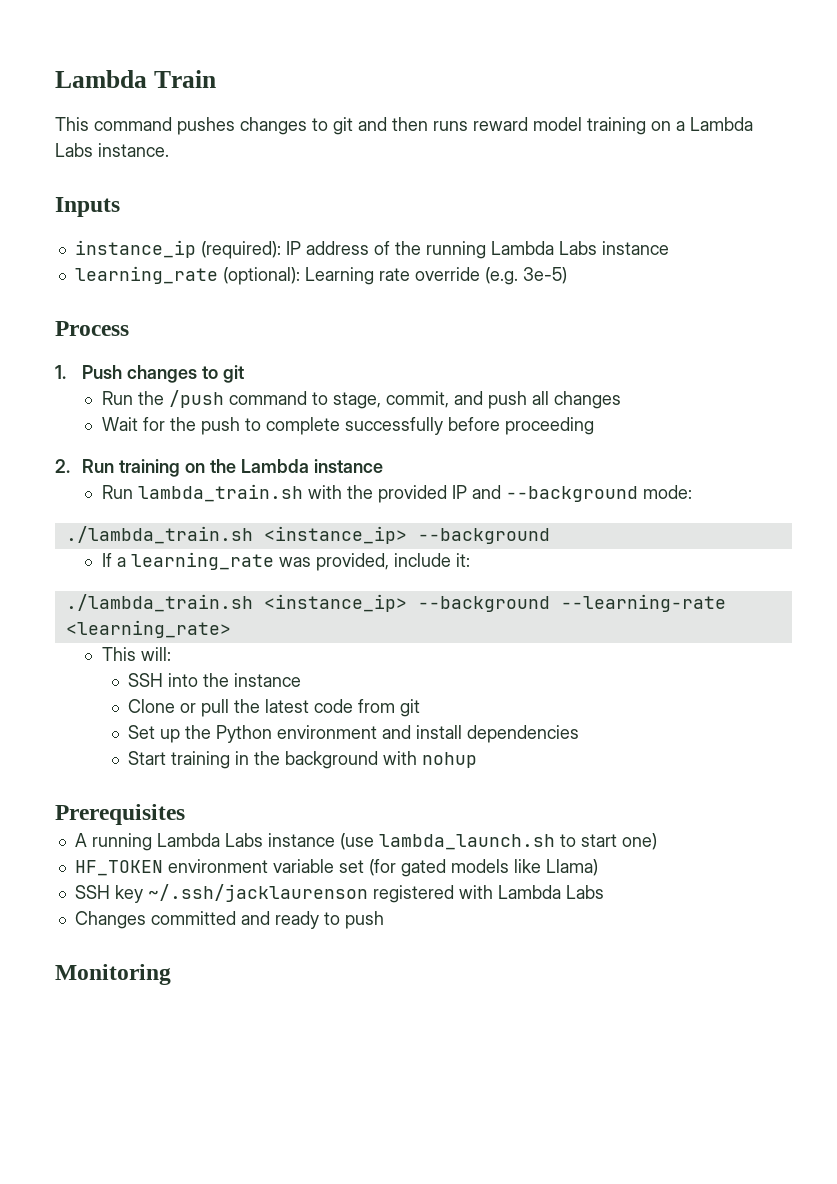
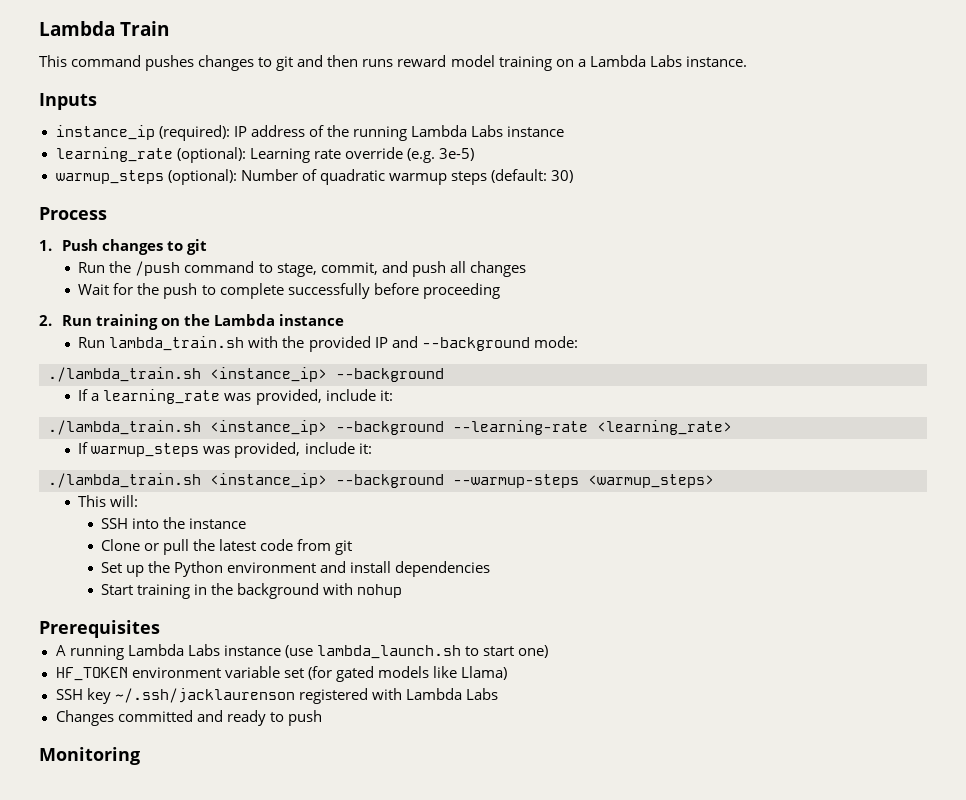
+ warmup_steps (optional): Number of quadratic warmup steps (default: 30)
+ If warmup_steps was provided, include it:
+ ./lambda_train.sh <instance_ip> --background --warmup-steps <warmup_steps>

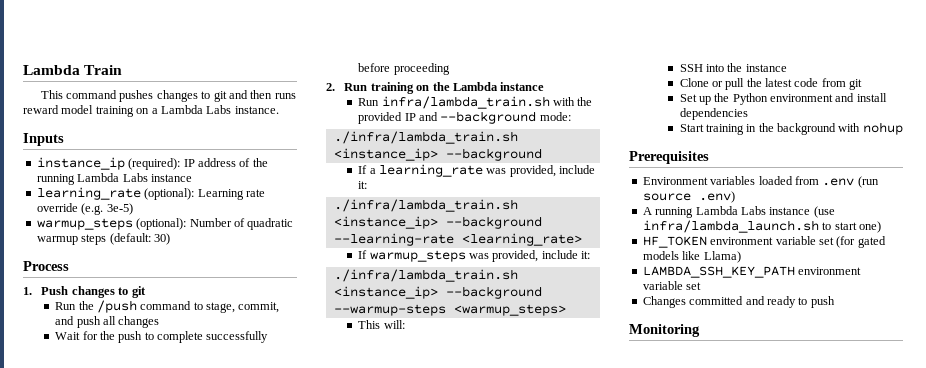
- Run lambda_train.sh with the provided IP and --background mode:
- ./lambda_train.sh <instance_ip> --background
+ Run infra/lambda_train.sh with the provided IP and --background mode:
+ ./infra/lambda_train.sh <instance_ip> --background
- ./lambda_train.sh <instance_ip> --background --learning-rate <learning_rate>
+ ./infra/lambda_train.sh <instance_ip> --background --learning-rate <learning_rate>
- ./lambda_train.sh <instance_ip> --background --warmup-steps <warmup_steps>
+ ./infra/lambda_train.sh <instance_ip> --background --warmup-steps <warmup_steps>
+ Environment variables loaded from .env (run source .env)
- A running Lambda Labs instance (use lambda_launch.sh to start one)
+ A running Lambda Labs instance (use infra/lambda_launch.sh to start one)
- SSH key ~/.ssh/jacklaurenson registered with Lambda Labs
+ LAMBDA_SSH_KEY_PATH environment variable set

